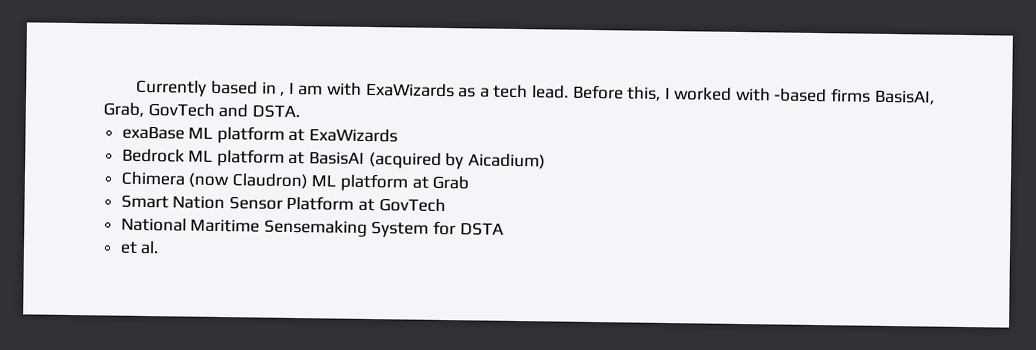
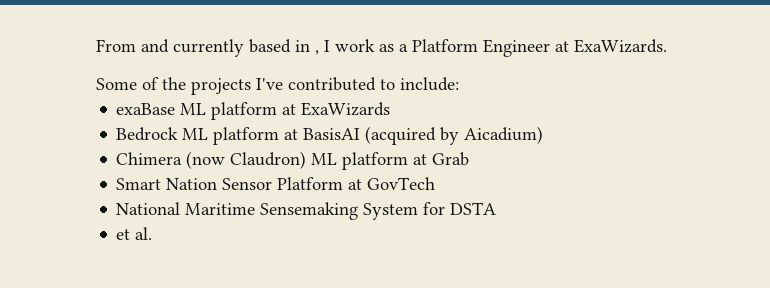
- Currently based in , I am with ExaWizards as a tech lead. Before this, I worked with -based firms BasisAI, Grab, GovTech and DSTA.
+ From and currently based in , I work as a Platform Engineer at ExaWizards.
+ Some of the projects I've contributed to include:

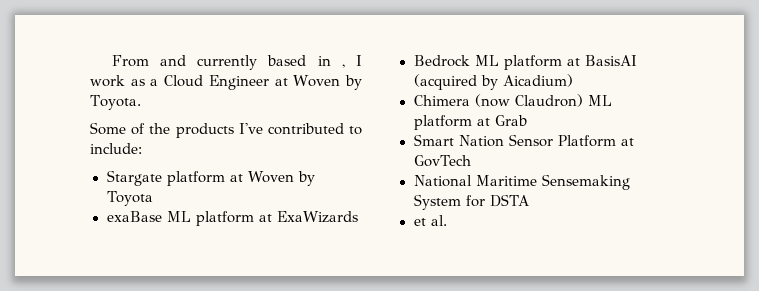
- From and currently based in , I work as a Platform Engineer at ExaWizards.
+ From and currently based in , I work as a Cloud Engineer at Woven by Toyota.
- Some of the projects I've contributed to include:
+ Some of the products I've contributed to include:
+ Stargate platform at Woven by Toyota

